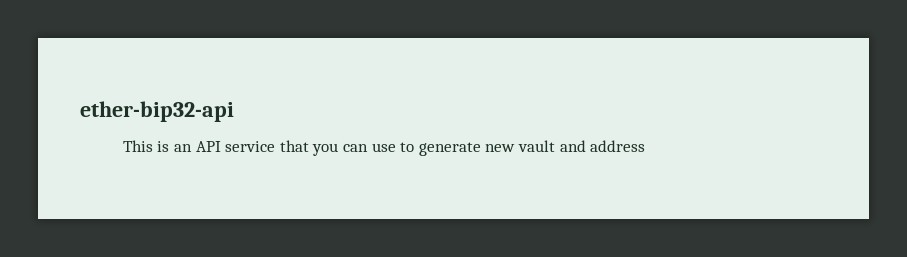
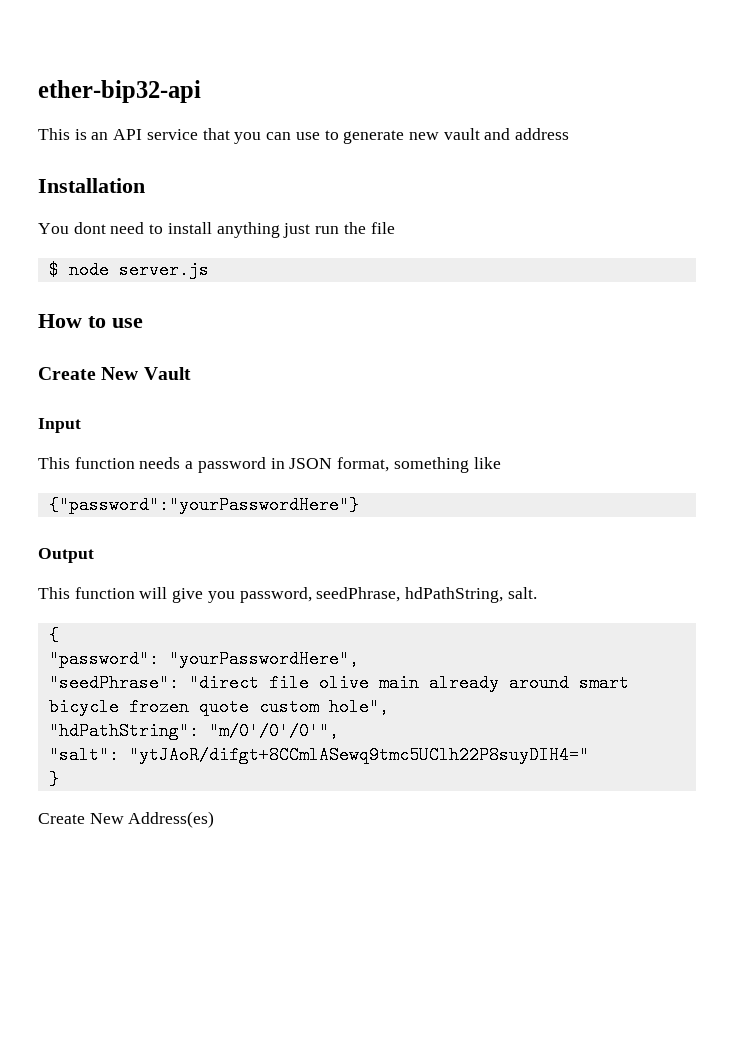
+ Installation
+ You dont need to install anything just run the file
+ $ node server.js
+ How to use
+ Create New Vault
+ Input
+ This function needs a password in JSON format, something like
+ {"password":"yourPasswordHere"}
+ Output
+ This function will give you password, seedPhrase, hdPathString, salt.
+ {
+ "password": "yourPasswordHere",
+ "seedPhrase": "direct file olive main already around smart bicycle frozen quote custom hole",
+ "hdPathString": "m/0'/0'/0'",
+ "salt": "ytJAoR/difgt+8CCmlASewq9tmc5UClh22P8suyDIH4="
+ }
+ Create New Address(es)

